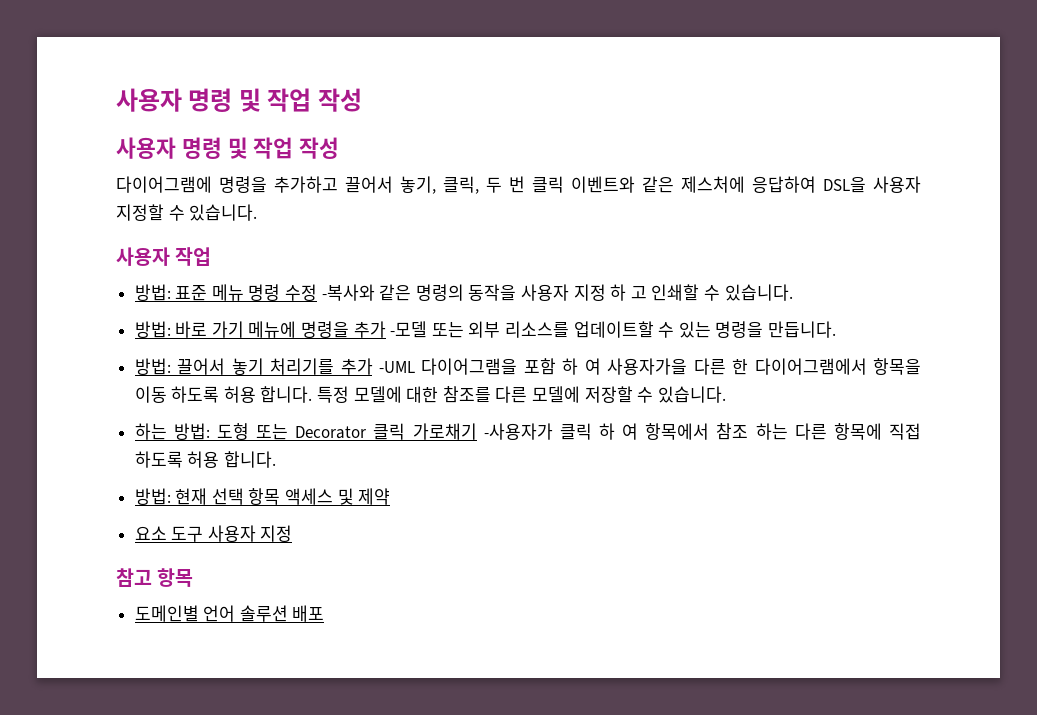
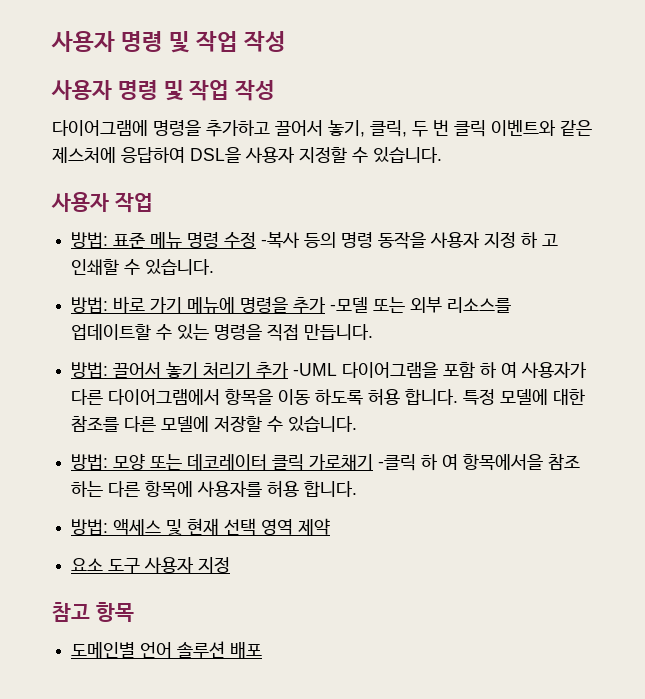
- 방법: 표준 메뉴 명령 수정 -복사와 같은 명령의 동작을 사용자 지정 하 고 인쇄할 수 있습니다.
+ 방법: 표준 메뉴 명령 수정 -복사 등의 명령 동작을 사용자 지정 하 고 인쇄할 수 있습니다.
- 방법: 바로 가기 메뉴에 명령을 추가 -모델 또는 외부 리소스를 업데이트할 수 있는 명령을 만듭니다.
+ 방법: 바로 가기 메뉴에 명령을 추가 -모델 또는 외부 리소스를 업데이트할 수 있는 명령을 직접 만듭니다.
- 방법: 끌어서 놓기 처리기를 추가 -UML 다이어그램을 포함 하 여 사용자가을 다른 한 다이어그램에서 항목을 이동 하도록 허용 합니다.
+ 방법: 끌어서 놓기 처리기 추가 -UML 다이어그램을 포함 하 여 사용자가 다른 다이어그램에서 항목을 이동 하도록 허용 합니다.
- 하는 방법: 도형 또는 Decorator 클릭 가로채기 -사용자가 클릭 하 여 항목에서 참조 하는 다른 항목에 직접 하도록 허용 합니다.
+ 방법: 모양 또는 데코레이터 클릭 가로채기 -클릭 하 여 항목에서을 참조 하는 다른 항목에 사용자를 허용 합니다.
- 방법: 현재 선택 항목 액세스 및 제약
+ 방법: 액세스 및 현재 선택 영역 제약

